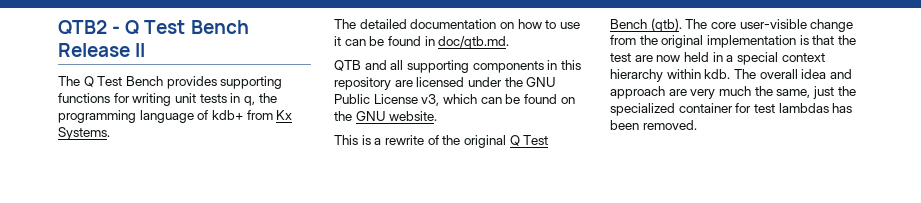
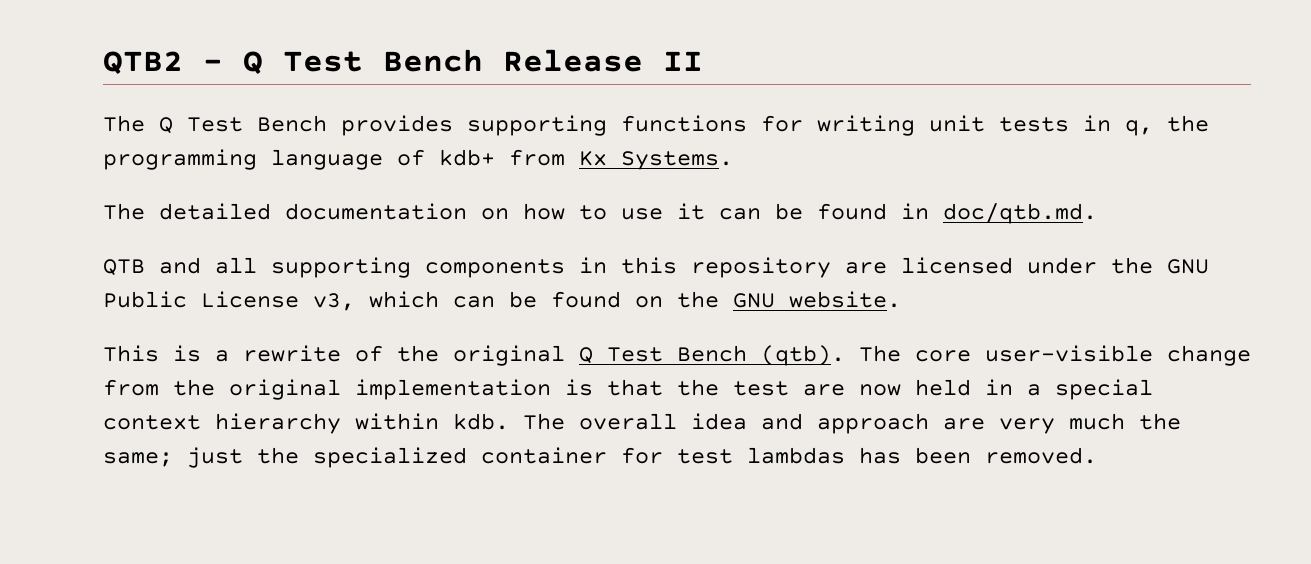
- The overall idea and approach are very much the same, just the specialized container for test lambdas has been removed.
+ The overall idea and approach are very much the same; just the specialized container for test lambdas has been removed.

